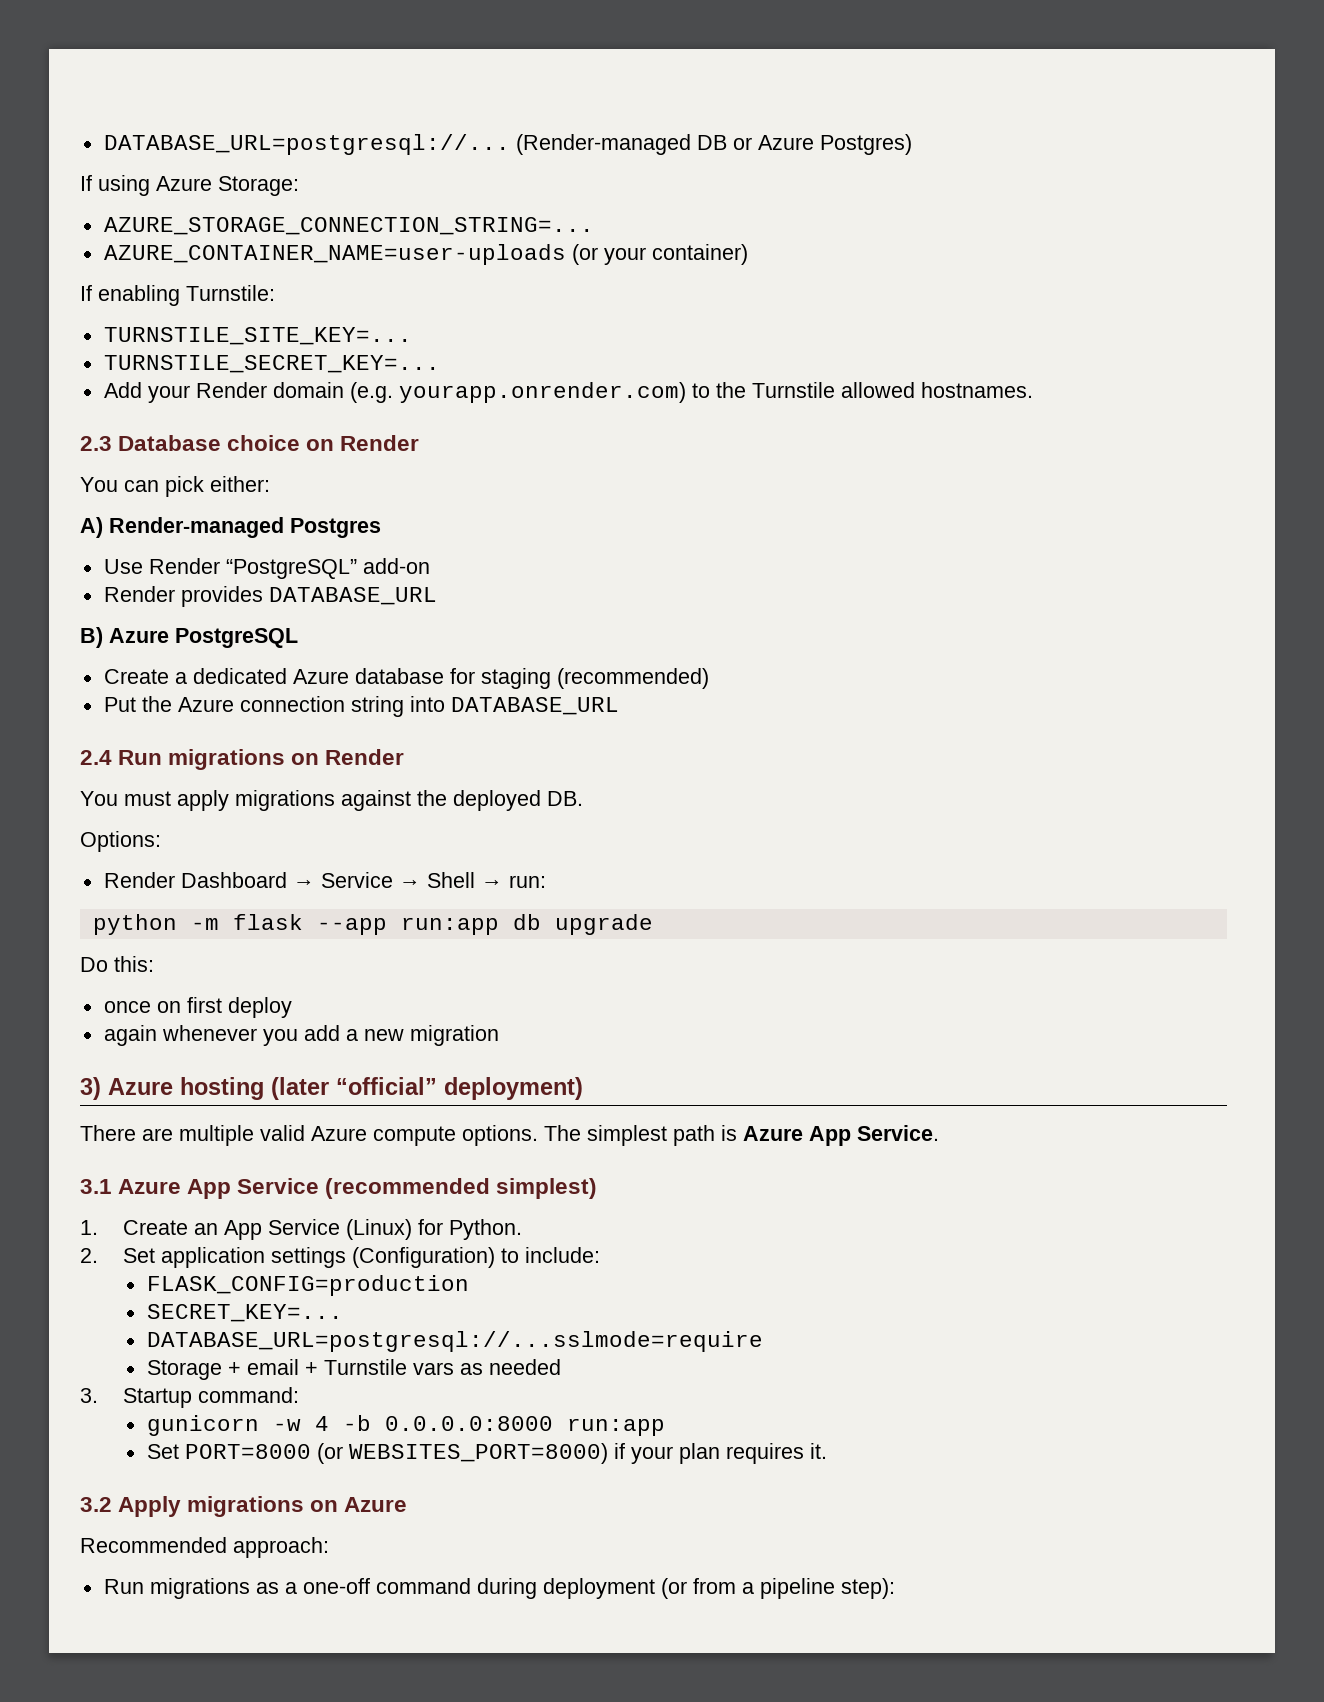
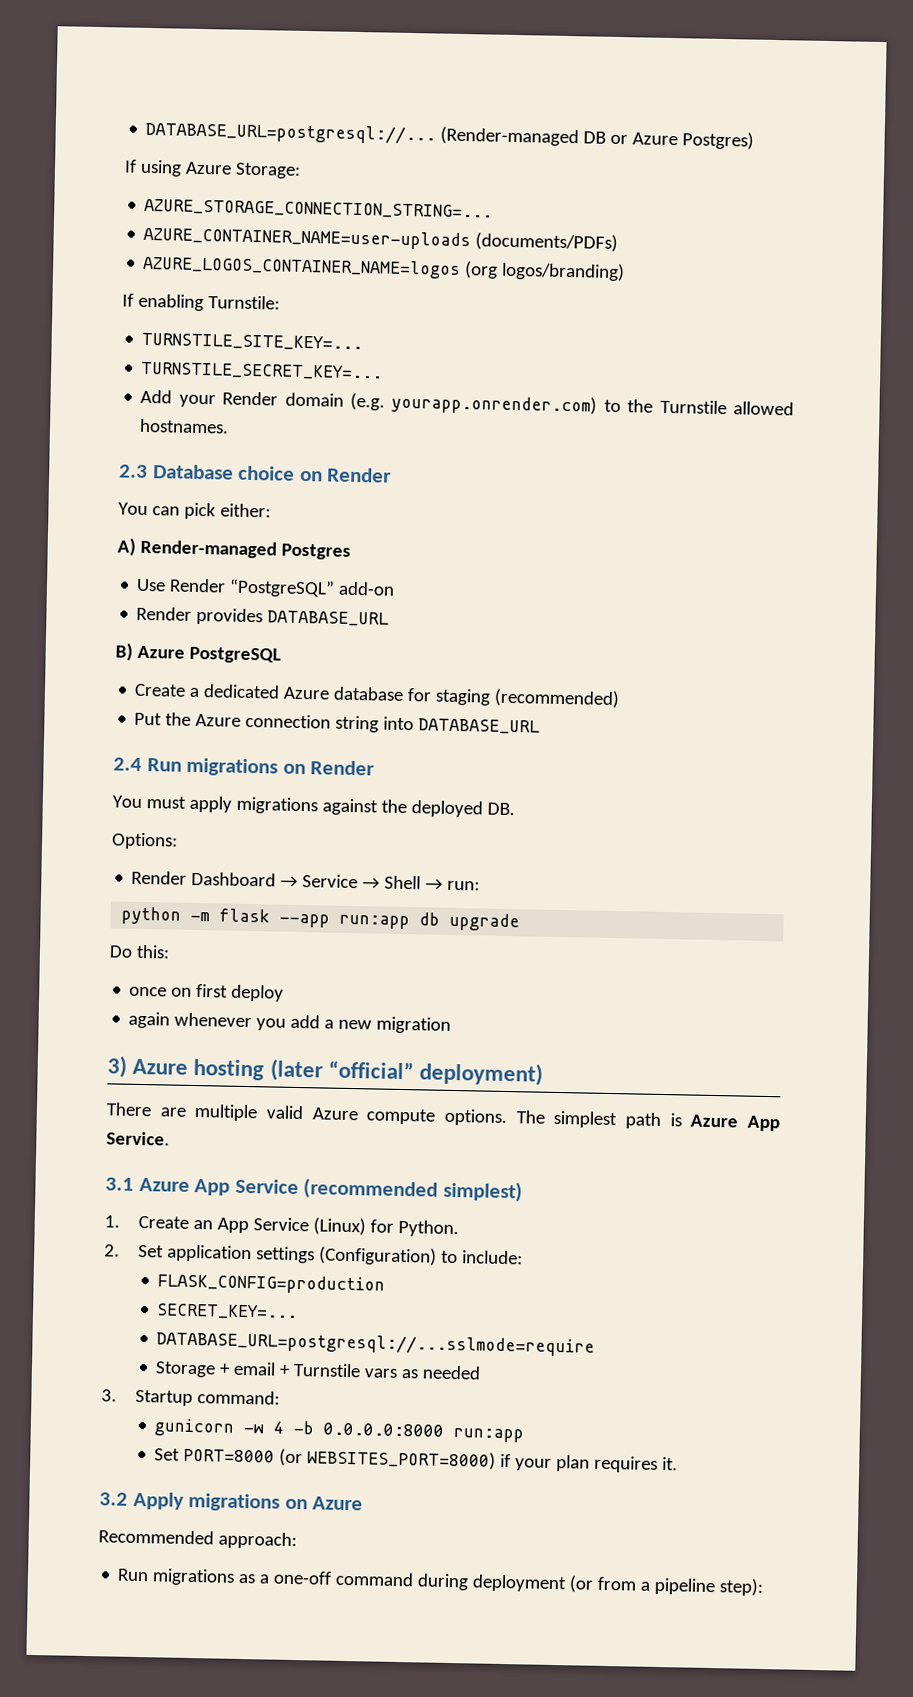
- AZURE_CONTAINER_NAME=user-uploads (or your container)
+ AZURE_CONTAINER_NAME=user-uploads (documents/PDFs)
+ AZURE_LOGOS_CONTAINER_NAME=logos (org logos/branding)

